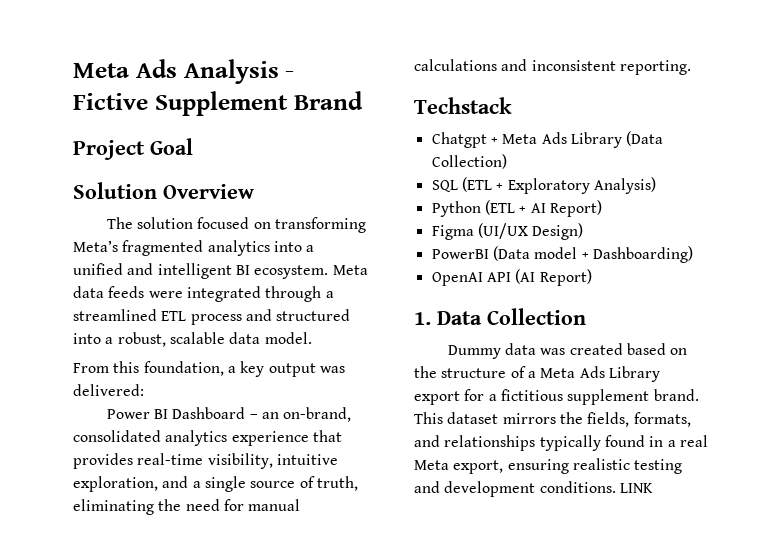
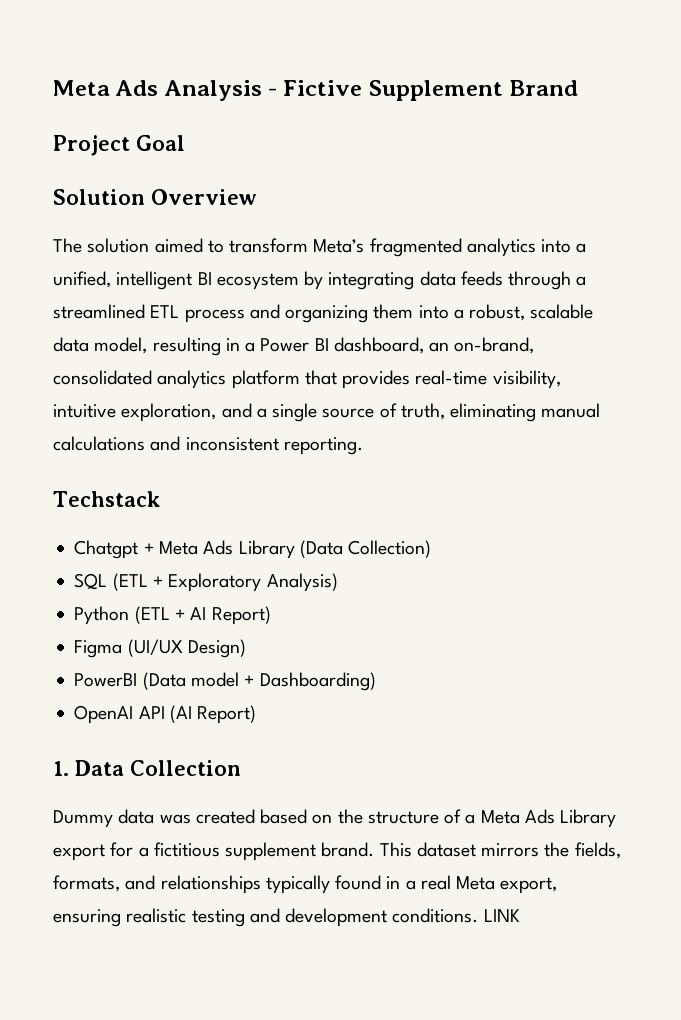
- The solution focused on transforming Meta’s fragmented analytics into a unified and intelligent BI ecosystem. Meta data feeds were integrated through a streamlined ETL process and structured into a robust, scalable data model.
- From this foundation, a key output was delivered:
- Power BI Dashboard – an on-brand, consolidated analytics experience that provides real-time visibility, intuitive exploration, and a single source of truth, eliminating the need for manual calculations and inconsistent reporting.
+ The solution aimed to transform Meta’s fragmented analytics into a unified, intelligent BI ecosystem by integrating data feeds through a streamlined ETL process and organizing them into a robust, scalable data model, resulting in a Power BI dashboard, an on-brand, consolidated analytics platform that provides real-time visibility, intuitive exploration, and a single source of truth, eliminating manual calculations and inconsistent reporting.

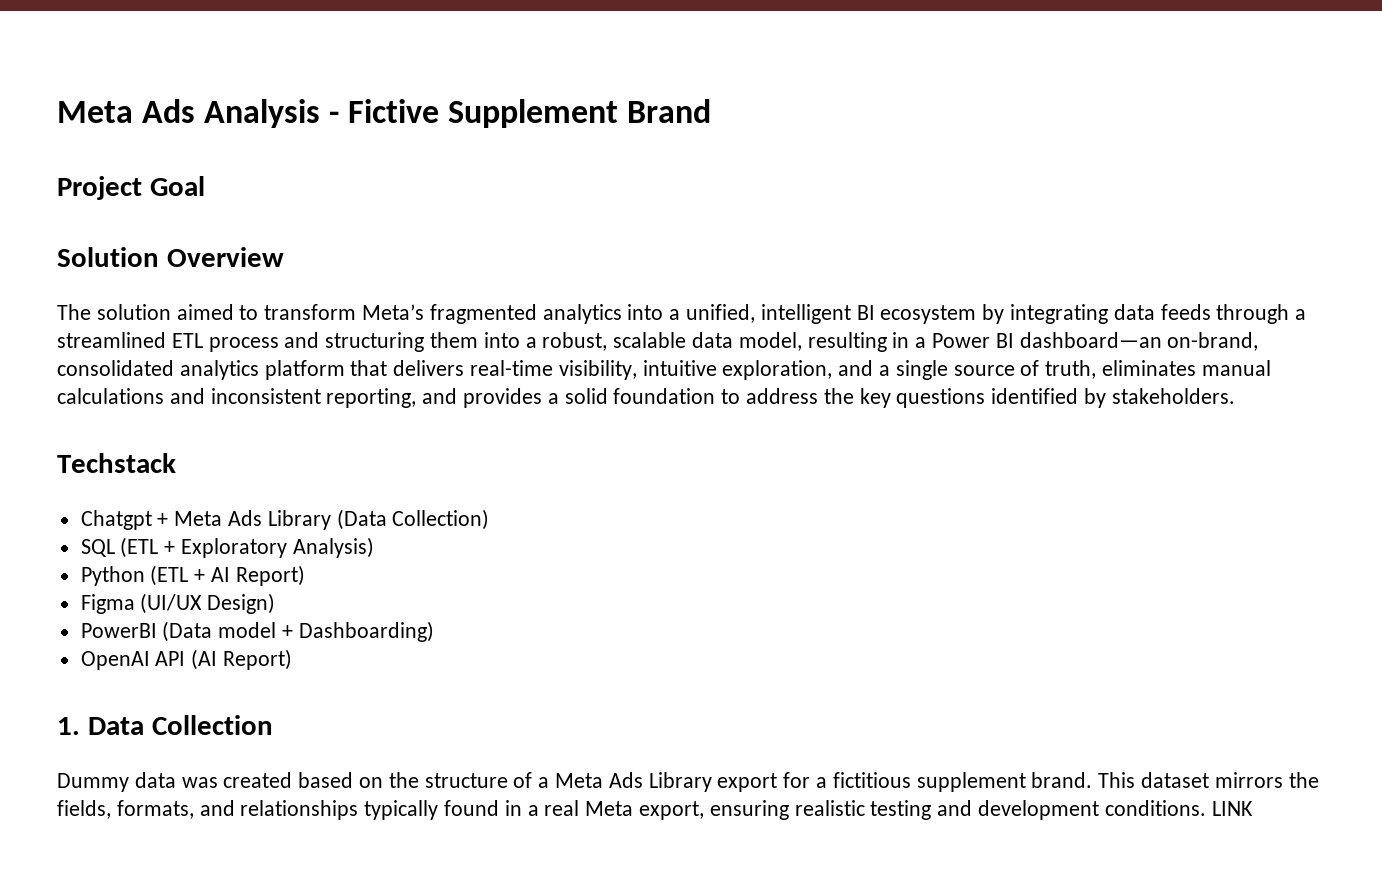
- The solution aimed to transform Meta’s fragmented analytics into a unified, intelligent BI ecosystem by integrating data feeds through a streamlined ETL process and organizing them into a robust, scalable data model, resulting in a Power BI dashboard, an on-brand, consolidated analytics platform that provides real-time visibility, intuitive exploration, and a single source of truth, eliminating manual calculations and inconsistent reporting.
+ The solution aimed to transform Meta’s fragmented analytics into a unified, intelligent BI ecosystem by integrating data feeds through a streamlined ETL process and structuring them into a robust, scalable data model, resulting in a Power BI dashboard—an on-brand, consolidated analytics platform that delivers real-time visibility, intuitive exploration, and a single source of truth, eliminates manual calculations and inconsistent reporting, and provides a solid foundation to address the key questions identified by stakeholders.

